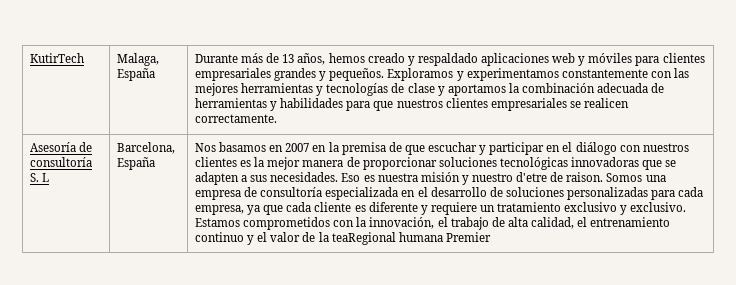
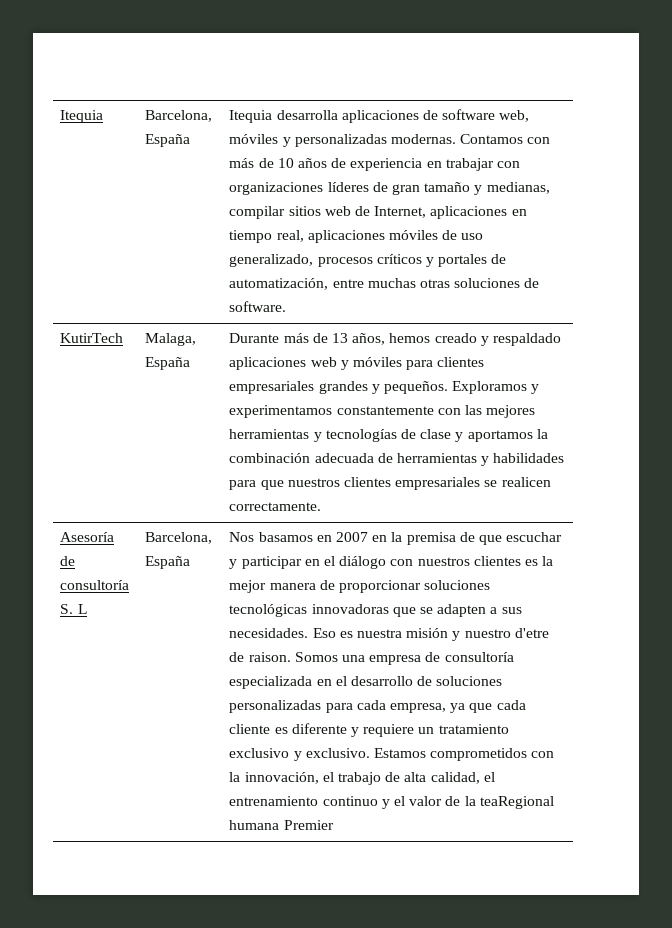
+ Itequia | Barcelona, España | Itequia desarrolla aplicaciones de software web, móviles y personalizadas modernas. Contamos con más de 10 años de experiencia en trabajar con organizaciones líderes de gran tamaño y medianas, compilar sitios web de Internet, aplicaciones en tiempo real, aplicaciones móviles de uso generalizado, procesos críticos y portales de automatización, entre muchas otras soluciones de software.

